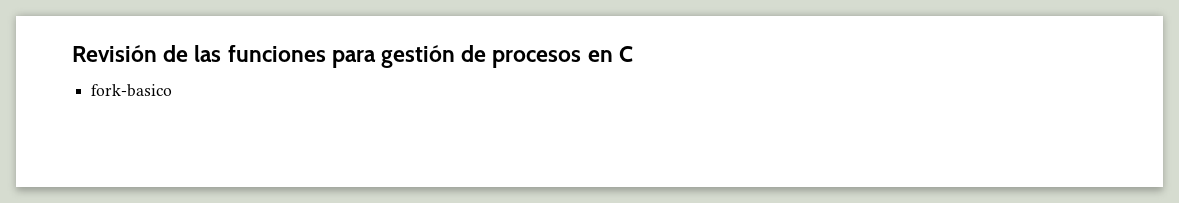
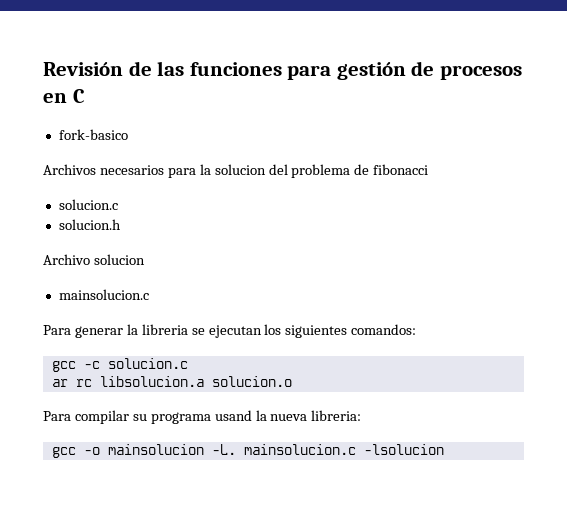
+ Archivos necesarios para la solucion del problema de fibonacci
+ solucion.c
+ solucion.h
+ Archivo solucion
+ mainsolucion.c
+ Para generar la libreria se ejecutan los siguientes comandos:
+ gcc -c solucion.c
+ ar rc libsolucion.a solucion.o
+ Para compilar su programa usand la nueva libreria:
+ gcc -o mainsolucion -L. mainsolucion.c -lsolucion

